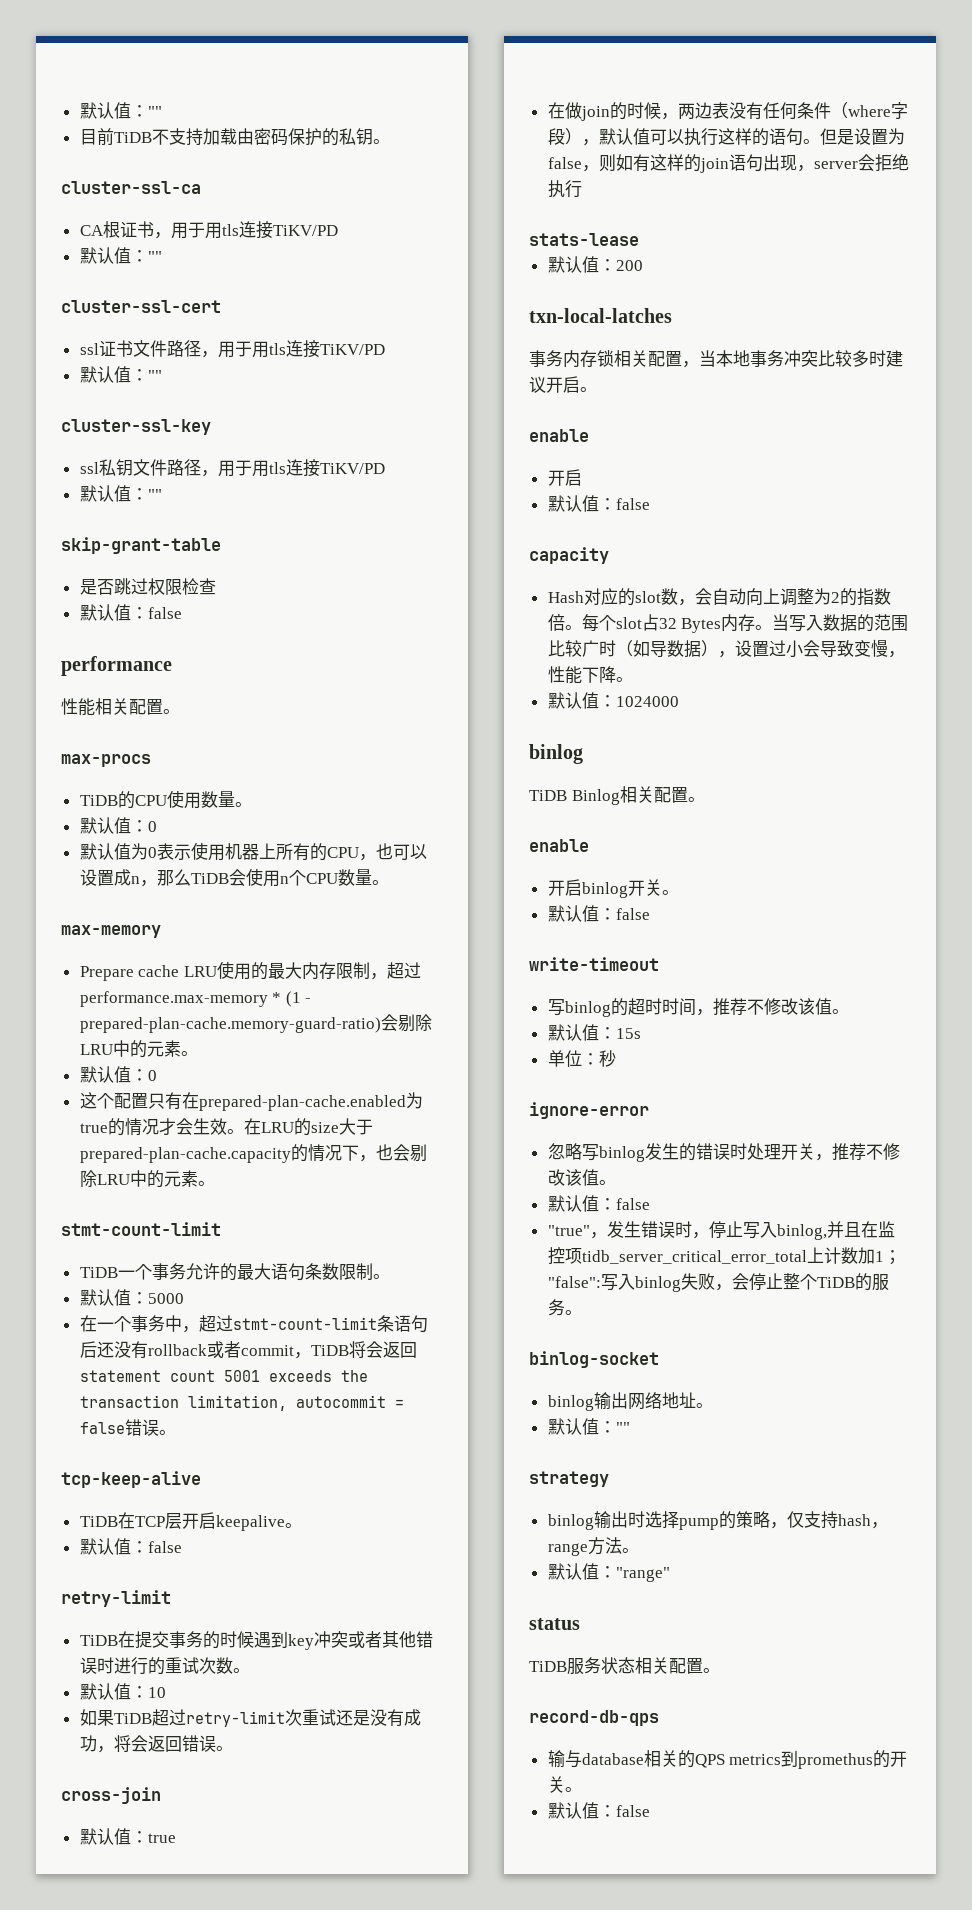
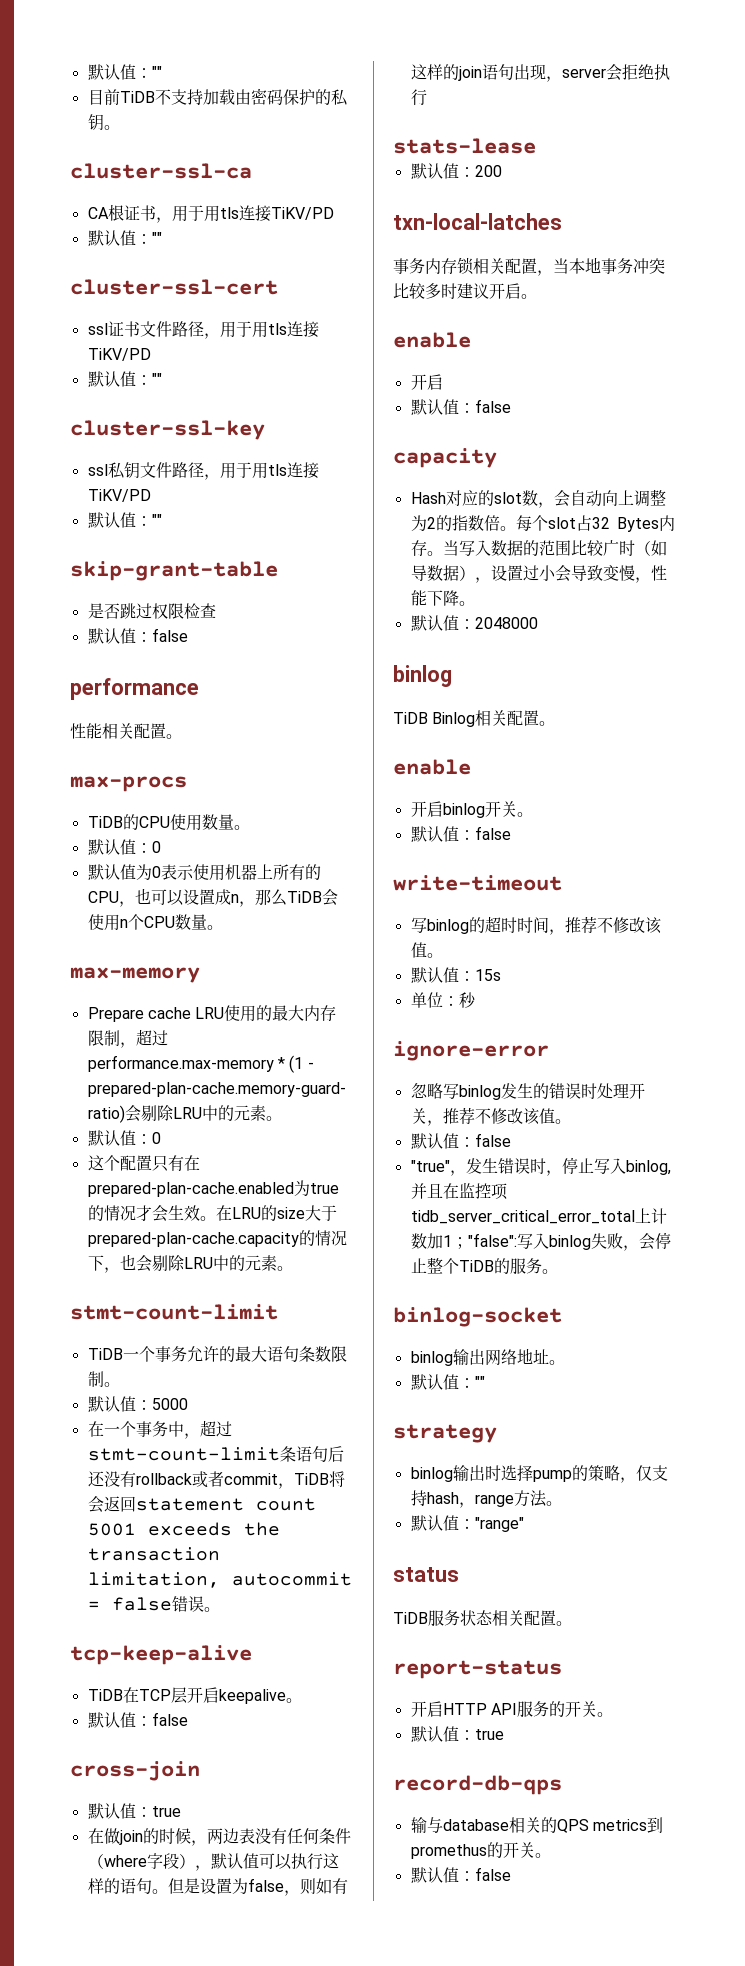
  TiDB在TCP层开启keepalive。
  默认值：false
- retry-limit
- TiDB在提交事务的时候遇到key冲突或者其他错误时进行的重试次数。
- 默认值：10
- 如果TiDB超过retry-limit次重试还是没有成功，将会返回错误。
- 默认值：1024000
+ 默认值：2048000
+ report-status
+ 开启HTTP API服务的开关。
+ 默认值：true

